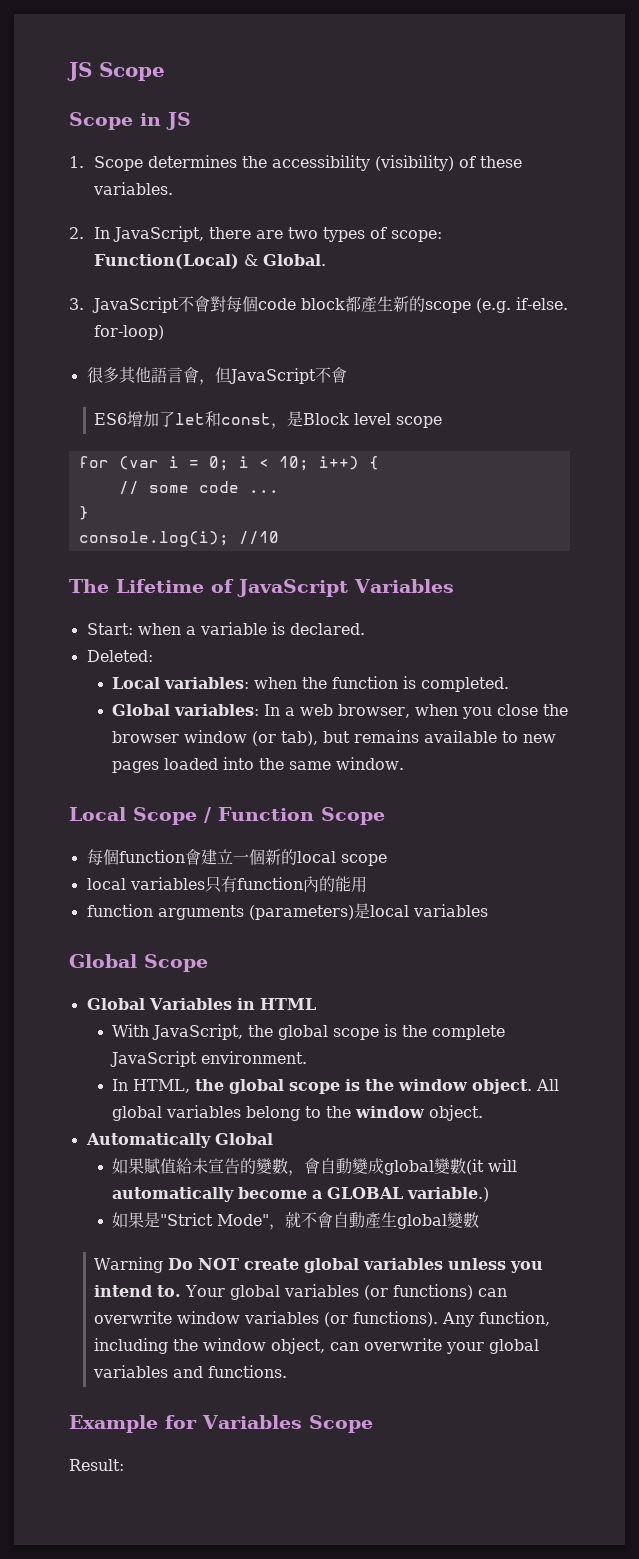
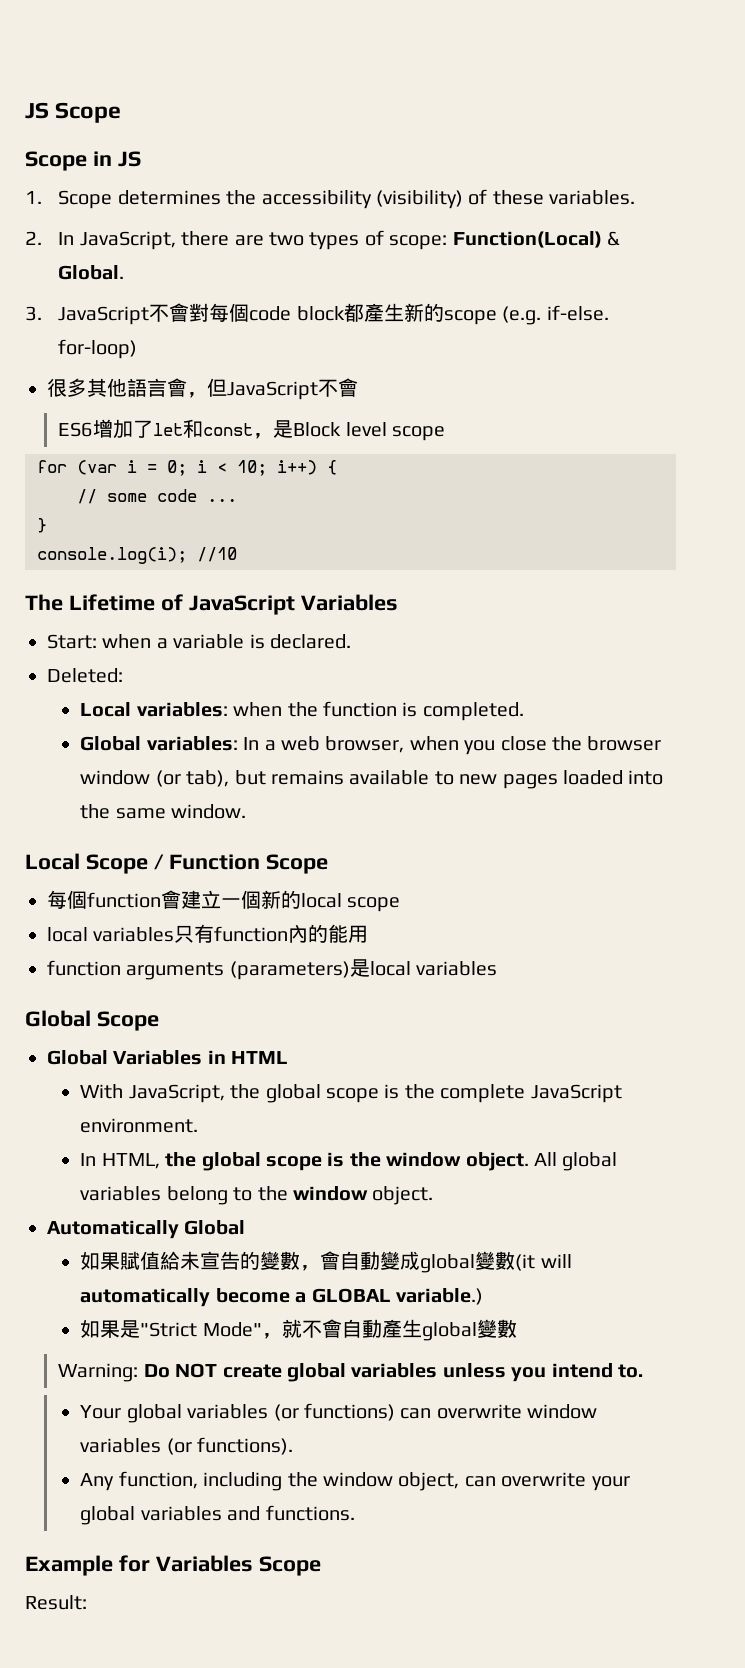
- Warning Do NOT create global variables unless you intend to. Your global variables (or functions) can overwrite window variables (or functions). Any function, including the window object, can overwrite your global variables and functions.
+ Warning: Do NOT create global variables unless you intend to.
+ Your global variables (or functions) can overwrite window variables (or functions).
+ Any function, including the window object, can overwrite your global variables and functions.

